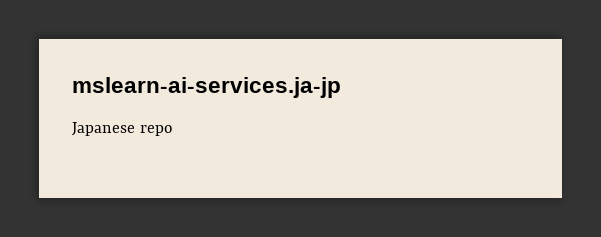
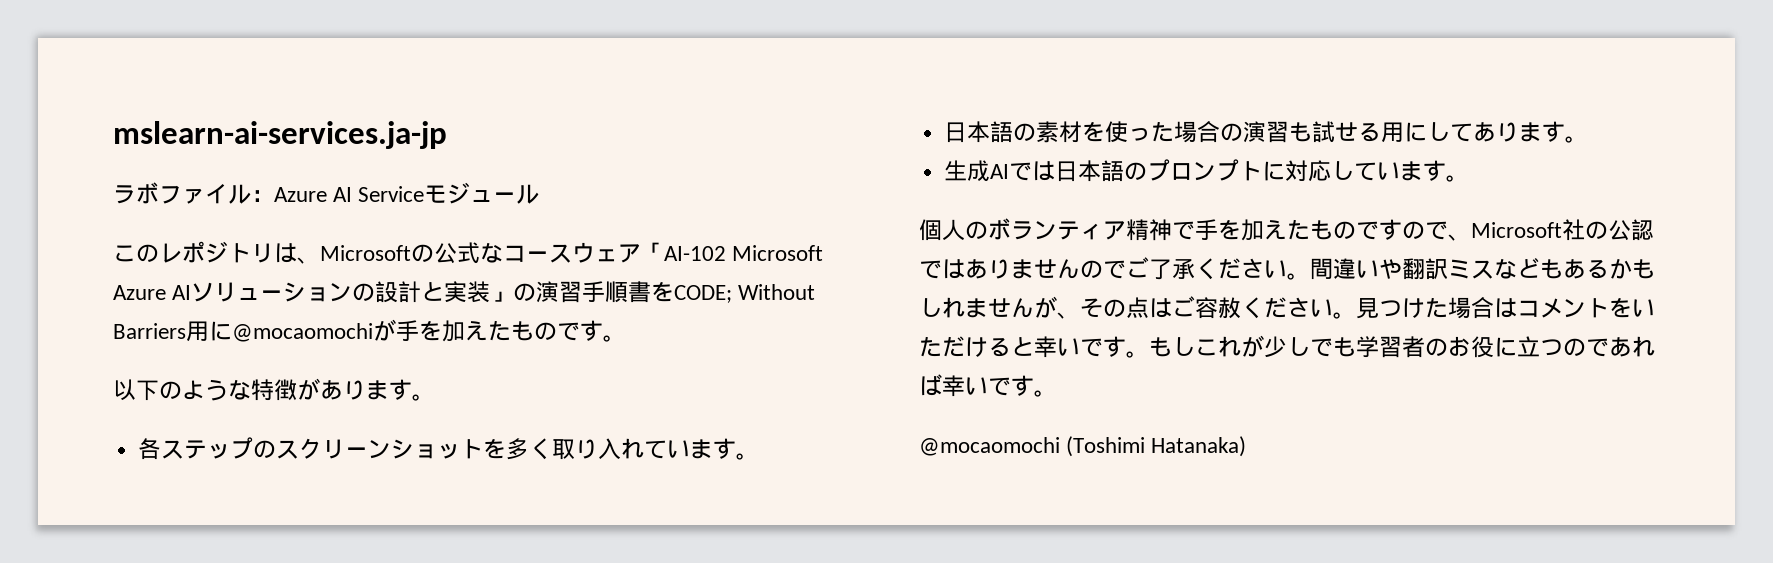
- Japanese repo
+ ラボファイル：Azure AI Serviceモジュール
+ このレポジトリは、Microsoftの公式なコースウェア「AI-102 Microsoft Azure AIソリューションの設計と実装」の演習手順書をCODE; Without Barriers用に@mocaomochiが手を加えたものです。
+ 以下のような特徴があります。
+ 各ステップのスクリーンショットを多く取り入れています。
+ 日本語の素材を使った場合の演習も試せる用にしてあります。
+ 生成AIでは日本語のプロンプトに対応しています。
+ 個人のボランティア精神で手を加えたものですので、Microsoft社の公認ではありませんのでご了承ください。間違いや翻訳ミスなどもあるかもしれませんが、その点はご容赦ください。見つけた場合はコメントをいただけると幸いです。もしこれが少しでも学習者のお役に立つのであれば幸いです。
+ @mocaomochi (Toshimi Hatanaka)

